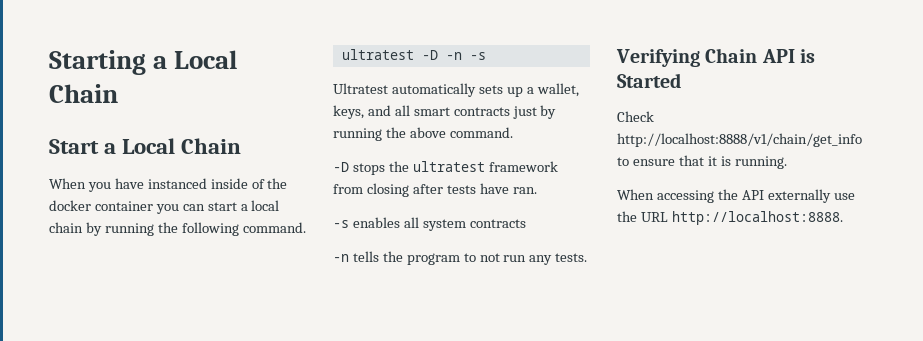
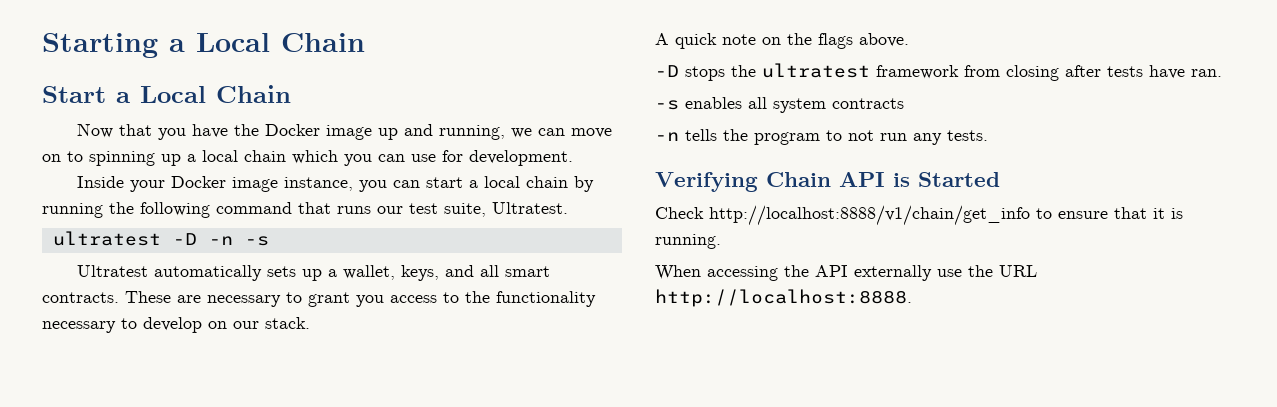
- When you have instanced inside of the docker container you can start a local chain by running the following command.
+ Now that you have the Docker image up and running, we can move on to spinning up a local chain which you can use for development.
+ Inside your Docker image instance, you can start a local chain by running the following command that runs our test suite, Ultratest.
- Ultratest automatically sets up a wallet, keys, and all smart contracts just by running the above command.
+ Ultratest automatically sets up a wallet, keys, and all smart contracts. These are necessary to grant you access to the functionality necessary to develop on our stack.
+ A quick note on the flags above.

